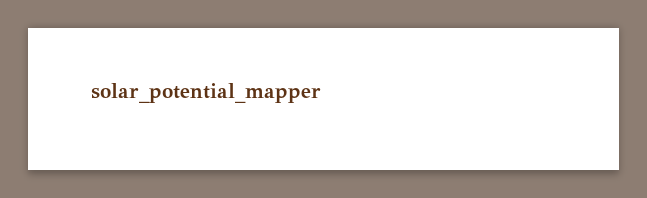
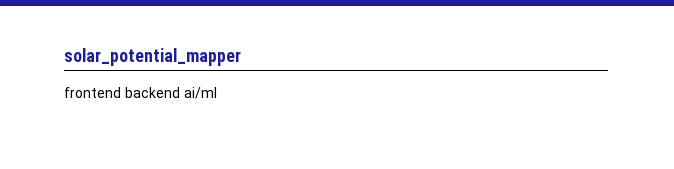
+ frontend backend ai/ml

